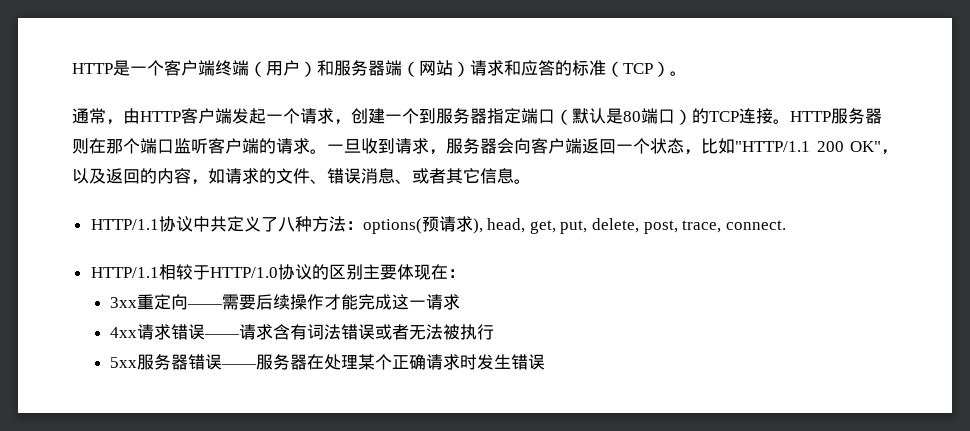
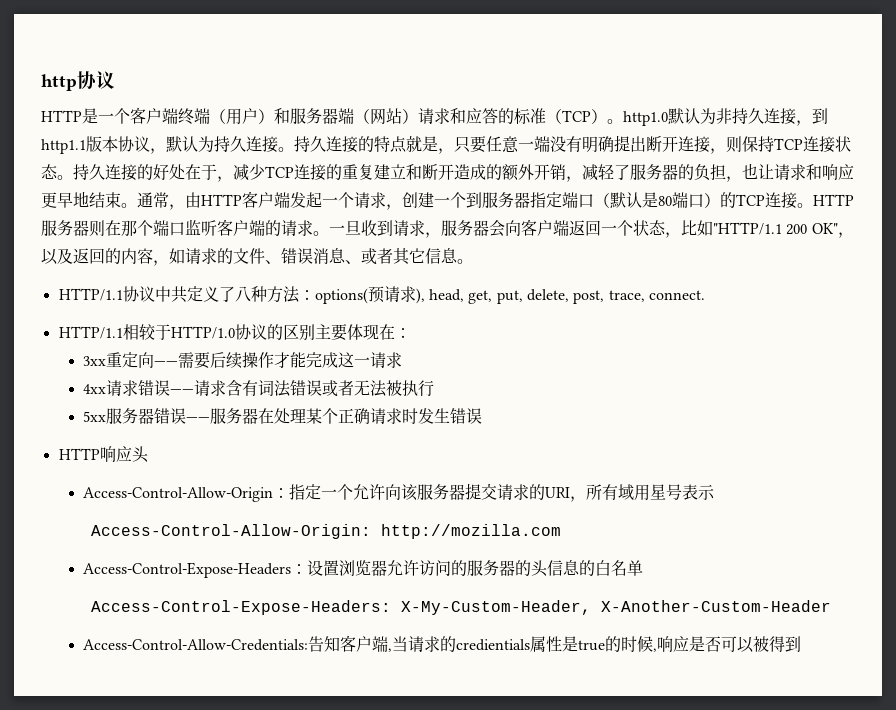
+ http协议
- HTTP是一个客户端终端（用户）和服务器端（网站）请求和应答的标准（TCP）。
- 通常，由HTTP客户端发起一个请求，创建一个到服务器指定端口（默认是80端口）的TCP连接。
+ HTTP是一个客户端终端（用户）和服务器端（网站）请求和应答的标准（TCP）。http1.0默认为非持久连接，到http1.1版本协议，默认为持久连接。持久连接的特点就是，只要任意一端没有明确提出断开连接，则保持TCP连接状态。持久连接的好处在于，减少TCP连接的重复建立和断开造成的额外开销，减轻了服务器的负担，也让请求和响应更早地结束。通常，由HTTP客户端发起一个请求，创建一个到服务器指定端口（默认是80端口）的TCP连接。
+ HTTP响应头
+ Access-Control-Allow-Origin：指定一个允许向该服务器提交请求的URI，所有域用星号表示
+ Access-Control-Allow-Origin: http://mozilla.com
+ Access-Control-Expose-Headers：设置浏览器允许访问的服务器的头信息的白名单
+ Access-Control-Expose-Headers: X-My-Custom-Header, X-Another-Custom-Header
+ Access-Control-Allow-Credentials:告知客户端,当请求的credientials属性是true的时候,响应是否可以被得到

